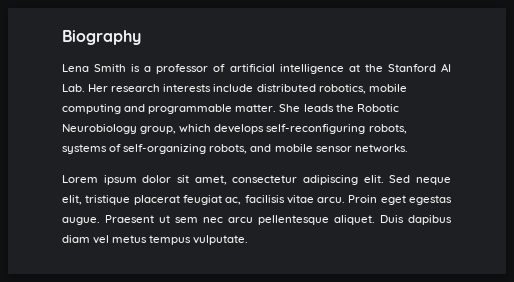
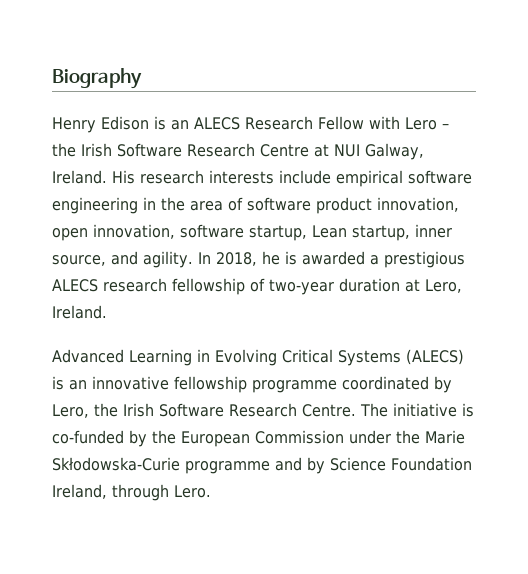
- Lena Smith is a professor of artificial intelligence at the Stanford AI Lab. Her research interests include distributed robotics, mobile computing and programmable matter. She leads the Robotic Neurobiology group, which develops self-reconfiguring robots, systems of self-organizing robots, and mobile sensor networks.
- Lorem ipsum dolor sit amet, consectetur adipiscing elit. Sed neque elit, tristique placerat feugiat ac, facilisis vitae arcu. Proin eget egestas augue. Praesent ut sem nec arcu pellentesque aliquet. Duis dapibus diam vel metus tempus vulputate.
+ Henry Edison is an ALECS Research Fellow with Lero – the Irish Software Research Centre at NUI Galway, Ireland. His research interests include empirical software engineering in the area of software product innovation, open innovation, software startup, Lean startup, inner source, and agility. In 2018, he is awarded a prestigious ALECS research fellowship of two-year duration at Lero, Ireland.
+ Advanced Learning in Evolving Critical Systems (ALECS) is an innovative fellowship programme coordinated by Lero, the Irish Software Research Centre. The initiative is co-funded by the European Commission under the Marie Skłodowska-Curie programme and by Science Foundation Ireland, through Lero.

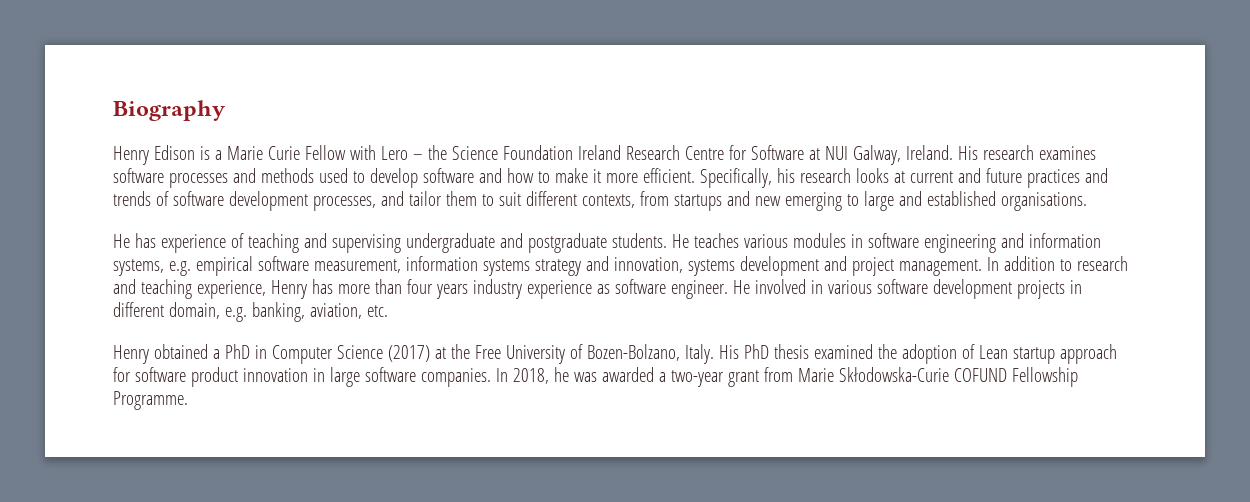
- Henry Edison is an ALECS Research Fellow with Lero – the Irish Software Research Centre at NUI Galway, Ireland.
+ Henry Edison is a Marie Curie Fellow with Lero – the Science Foundation Ireland Research Centre for Software at NUI Galway, Ireland.
- His research interests include empirical software engineering in the area of software product innovation, open innovation, software startup, Lean startup, inner source, and agility.
+ His research examines software processes and methods used to develop software and how to make it more efficient. Specifically, his research looks at current and future practices and trends of software development processes, and tailor them to suit different contexts, from startups and new emerging to large and established organisations.
+ He has experience of teaching and supervising undergraduate and postgraduate students. He teaches various modules in software engineering and information systems, e.g. empirical software measurement, information systems strategy and innovation, systems development and project management. In addition to research and teaching experience, Henry has more than four years industry experience as software engineer. He involved in various software development projects in different domain, e.g. banking, aviation, etc.
+ Henry obtained a PhD in Computer Science (2017) at the Free University of Bozen-Bolzano, Italy. His PhD thesis examined the adoption of Lean startup approach for software product innovation in large software companies.
- In 2018, he is awarded a prestigious ALECS research fellowship of two-year duration at Lero, Ireland.
- Advanced Learning in Evolving Critical Systems (ALECS) is an innovative fellowship programme coordinated by Lero, the Irish Software Research Centre. The initiative is co-funded by the European Commission under the Marie Skłodowska-Curie programme and by Science Foundation Ireland, through Lero.
+ In 2018, he was awarded a two-year grant from Marie Skłodowska-Curie COFUND Fellowship Programme.

